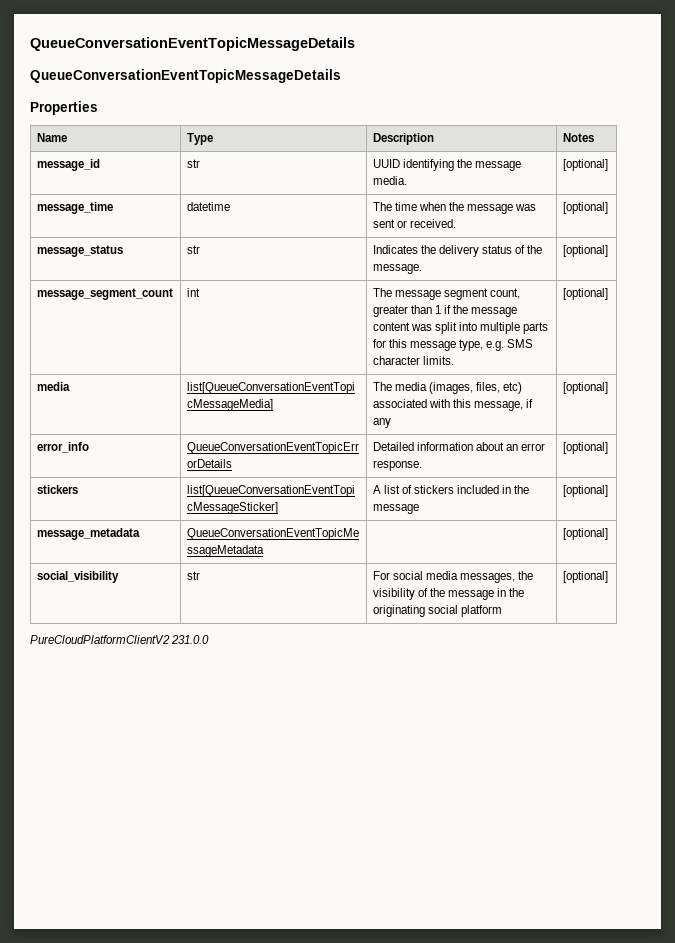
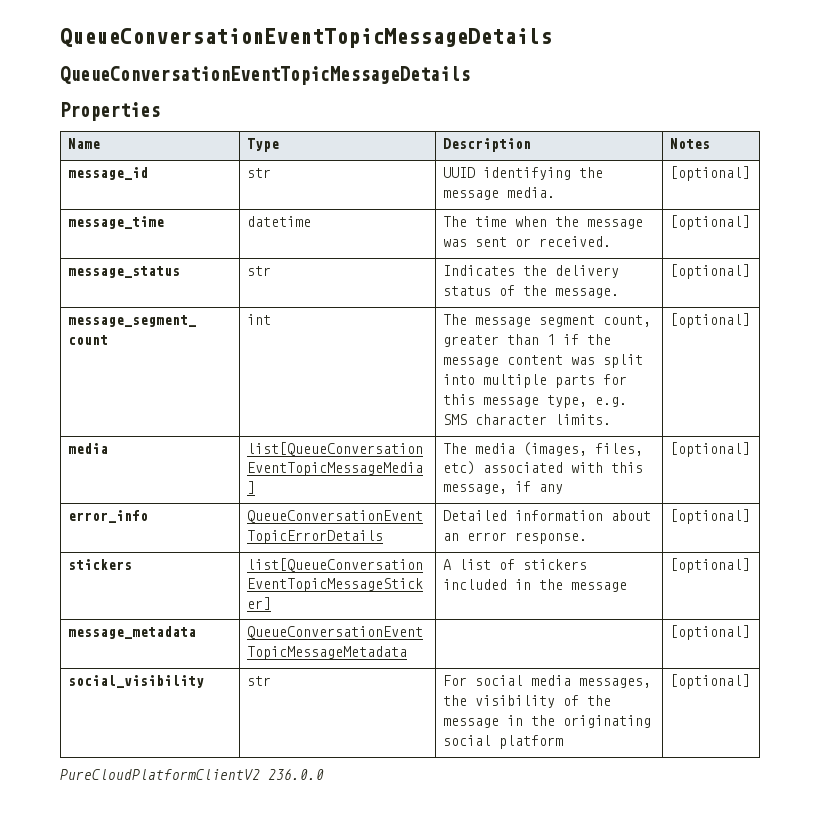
- PureCloudPlatformClientV2 231.0.0
+ PureCloudPlatformClientV2 236.0.0

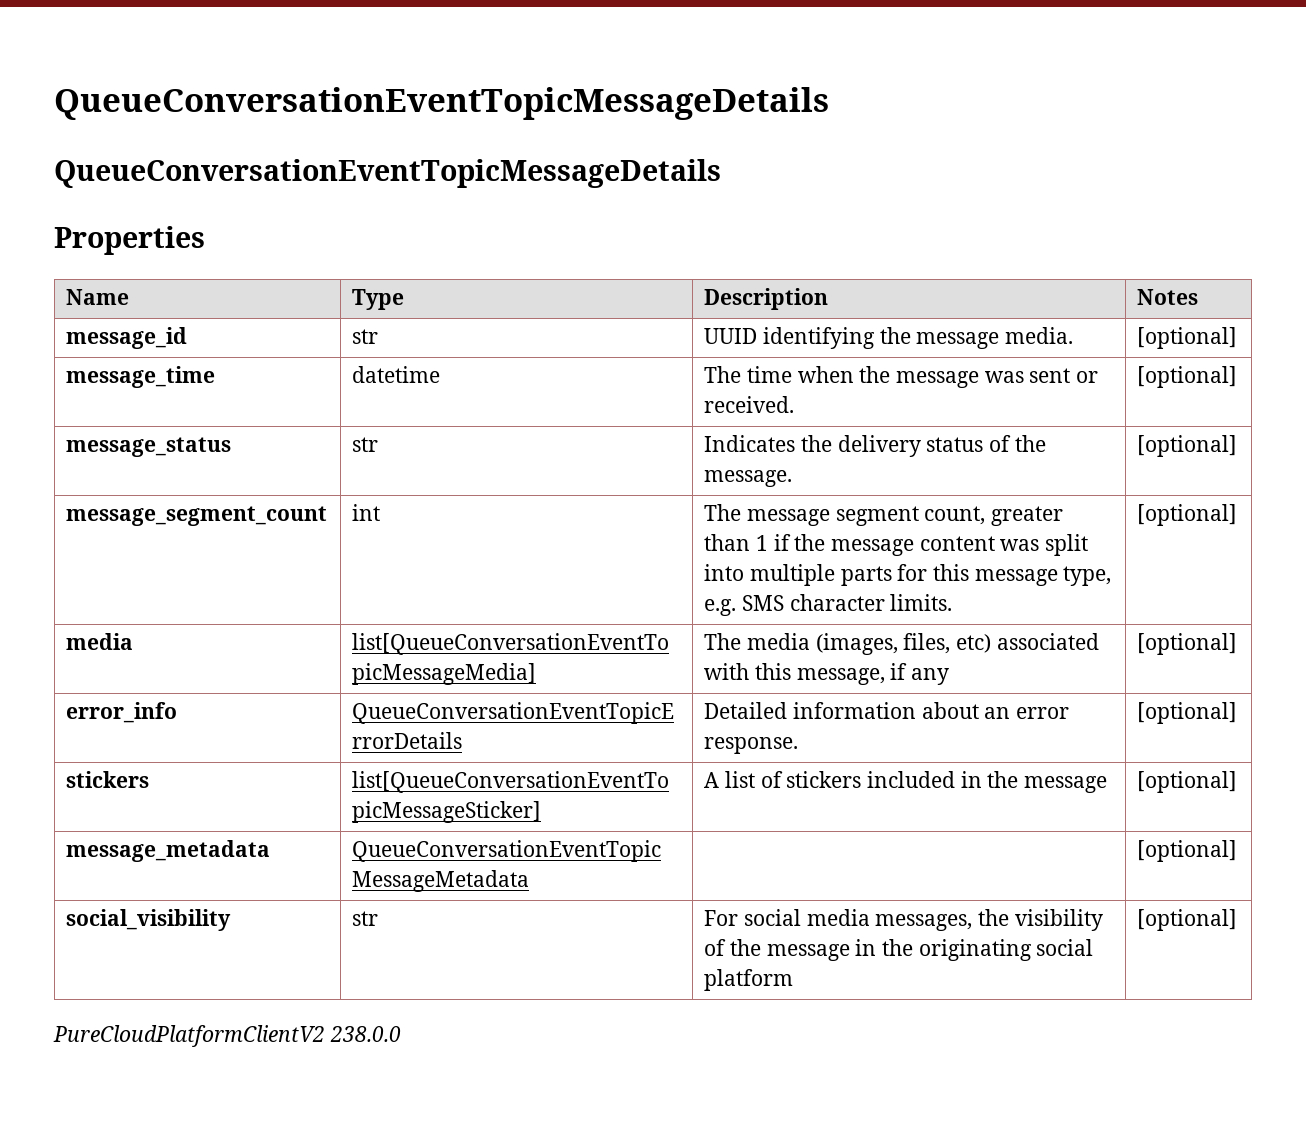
- PureCloudPlatformClientV2 236.0.0
+ PureCloudPlatformClientV2 238.0.0

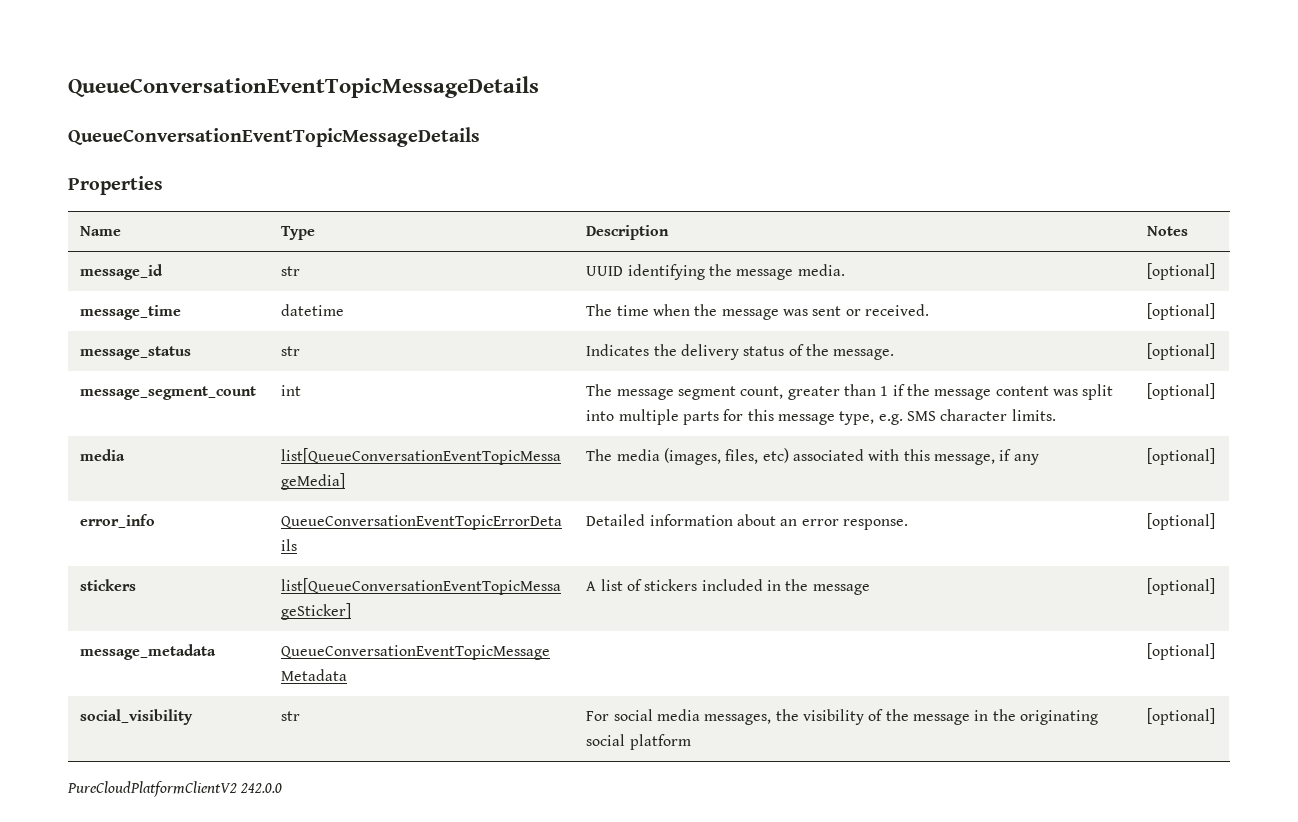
- PureCloudPlatformClientV2 238.0.0
+ PureCloudPlatformClientV2 242.0.0

